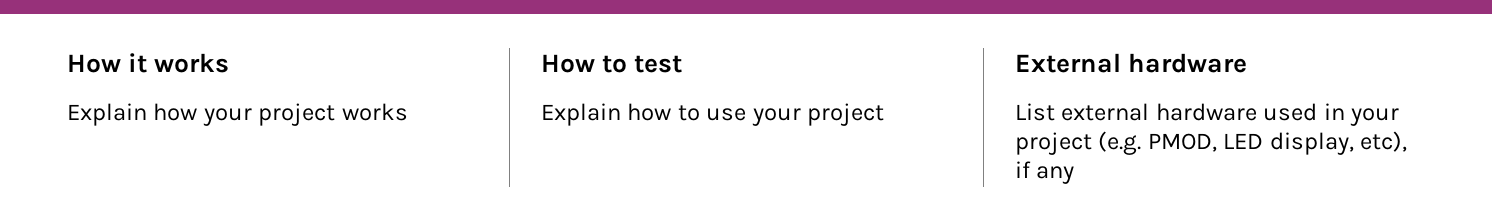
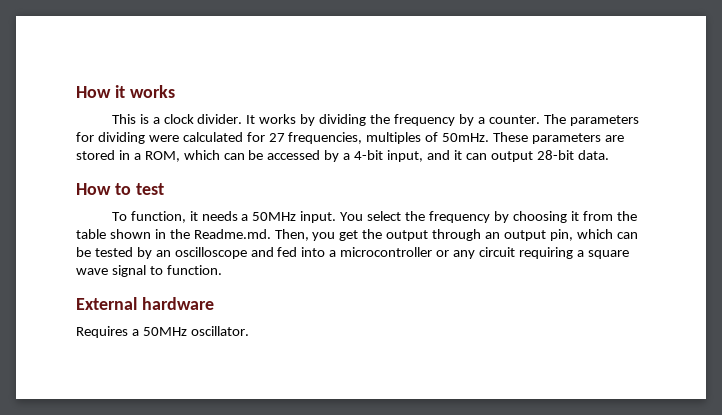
- Explain how your project works
+ This is a clock divider. It works by dividing the frequency by a counter. The parameters for dividing were calculated for 27 frequencies, multiples of 50mHz. These parameters are stored in a ROM, which can be accessed by a 4-bit input, and it can output 28-bit data.
  How to test
- Explain how to use your project
+ To function, it needs a 50MHz input. You select the frequency by choosing it from the table shown in the Readme.md. Then, you get the output through an output pin, which can be tested by an oscilloscope and fed into a microcontroller or any circuit requiring a square wave signal to function.
  External hardware
- List external hardware used in your project (e.g. PMOD, LED display, etc), if any
+ Requires a 50MHz oscillator.

